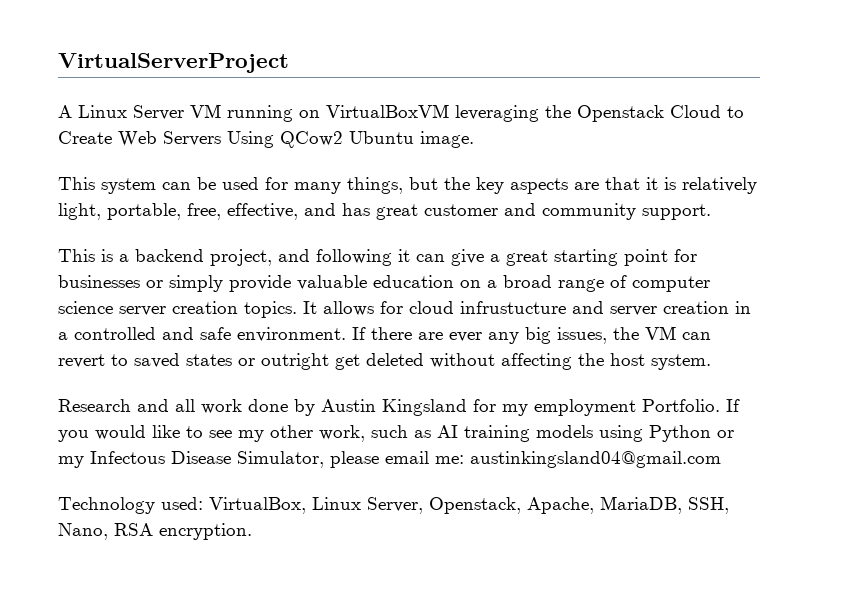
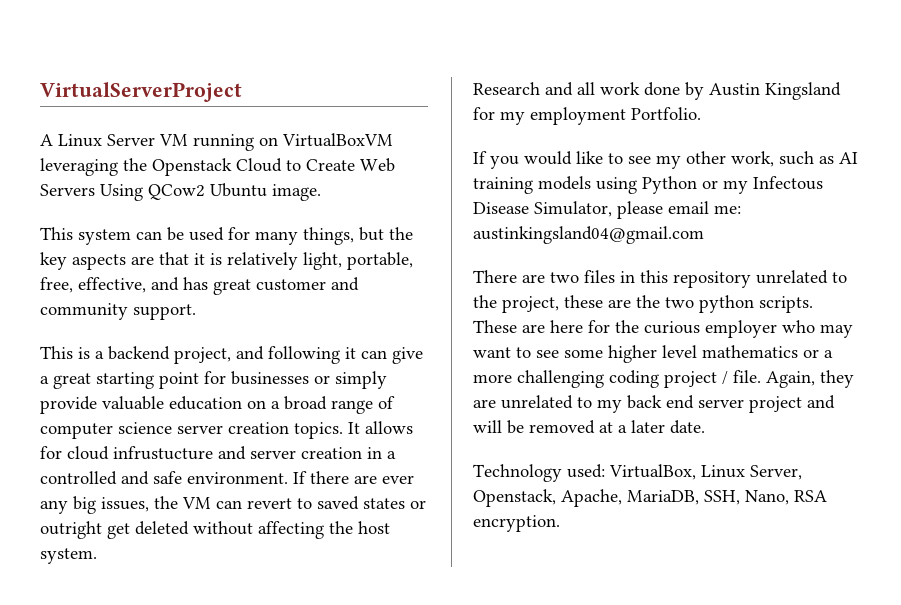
- Research and all work done by Austin Kingsland for my employment Portfolio. If you would like to see my other work, such as AI training models using Python or my Infectous Disease Simulator, please email me: austinkingsland04@gmail.com
+ Research and all work done by Austin Kingsland for my employment Portfolio.
+ If you would like to see my other work, such as AI training models using Python or my Infectous Disease Simulator, please email me: austinkingsland04@gmail.com
+ There are two files in this repository unrelated to the project, these are the two python scripts. These are here for the curious employer who may want to see some higher level mathematics or a more challenging coding project / file. Again, they are unrelated to my back end server project and will be removed at a later date.

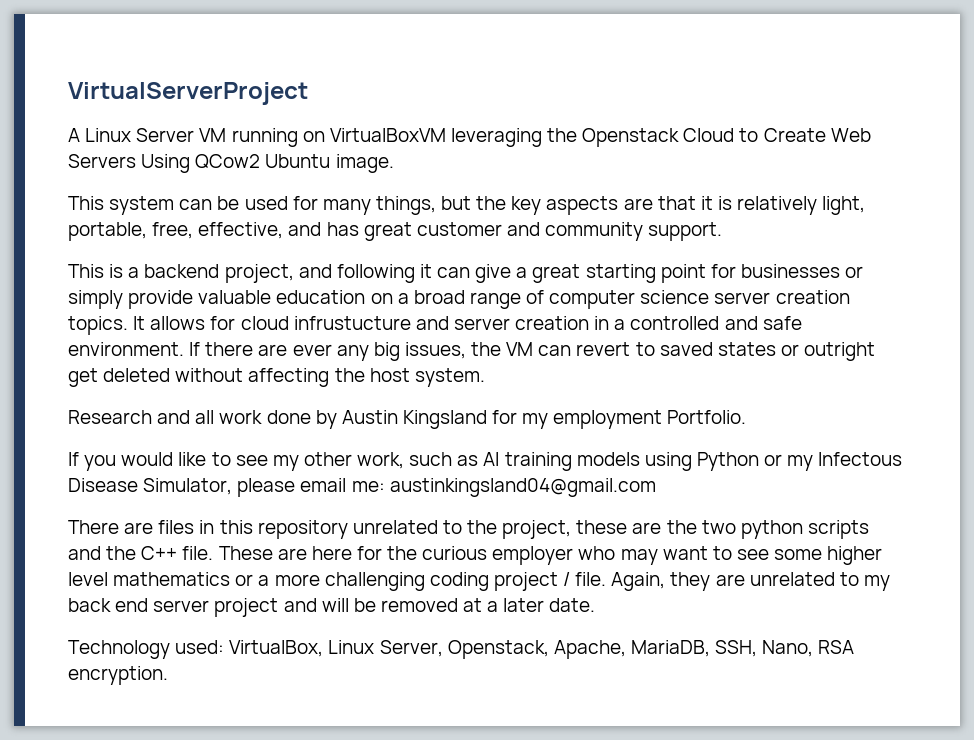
- There are two files in this repository unrelated to the project, these are the two python scripts.
+ There are files in this repository unrelated to the project, these are the two python scripts and the C++ file.

